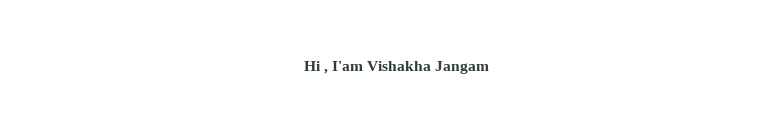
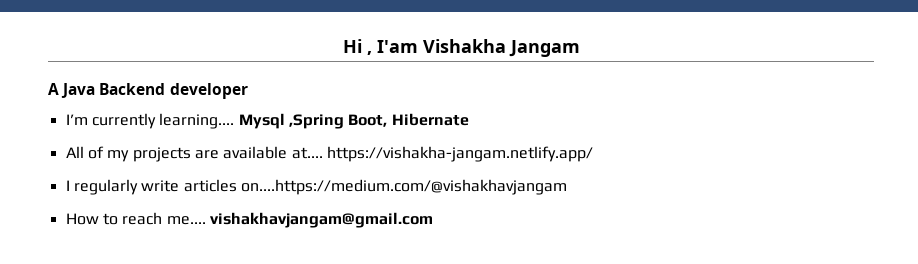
+ A Java Backend developer
+ I’m currently learning.... Mysql ,Spring Boot, Hibernate
+ All of my projects are available at.... https://vishakha-jangam.netlify.app/
+ I regularly write articles on....https://medium.com/@vishakhavjangam
+ How to reach me.... vishakhavjangam@gmail.com

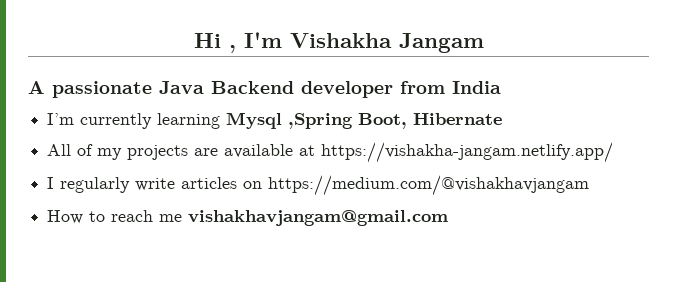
- Hi , I'am Vishakha Jangam
+ Hi , I'm Vishakha Jangam
- A Java Backend developer
+ A passionate Java Backend developer from India
- I’m currently learning.... Mysql ,Spring Boot, Hibernate
+ I’m currently learning Mysql ,Spring Boot, Hibernate
- All of my projects are available at.... https://vishakha-jangam.netlify.app/
+ All of my projects are available at https://vishakha-jangam.netlify.app/
- I regularly write articles on....https://medium.com/@vishakhavjangam
+ I regularly write articles on https://medium.com/@vishakhavjangam
- How to reach me.... vishakhavjangam@gmail.com
+ How to reach me vishakhavjangam@gmail.com

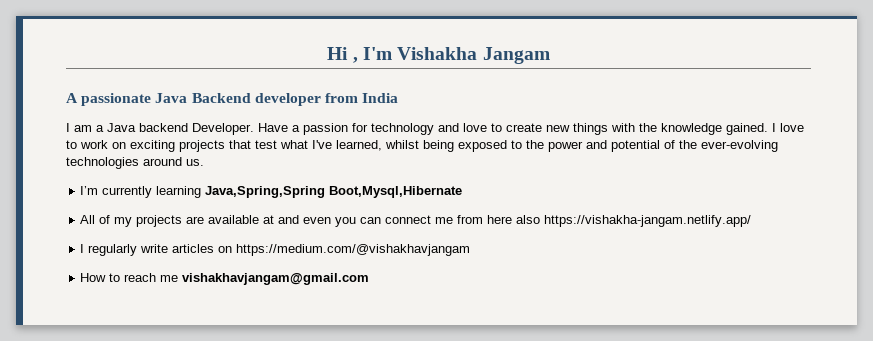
+ I am a Java backend Developer. Have a passion for technology and love to create new things with the knowledge gained. I love to work on exciting projects that test what I've learned, whilst being exposed to the power and potential of the ever-evolving technologies around us.
- I’m currently learning Mysql ,Spring Boot, Hibernate
+ I’m currently learning Java,Spring,Spring Boot,Mysql,Hibernate
- All of my projects are available at https://vishakha-jangam.netlify.app/
+ All of my projects are available at and even you can connect me from here also https://vishakha-jangam.netlify.app/

